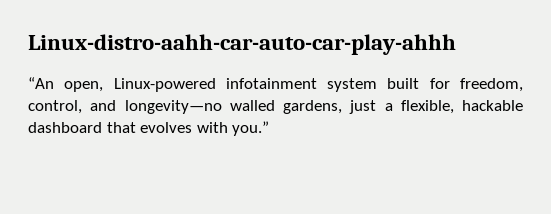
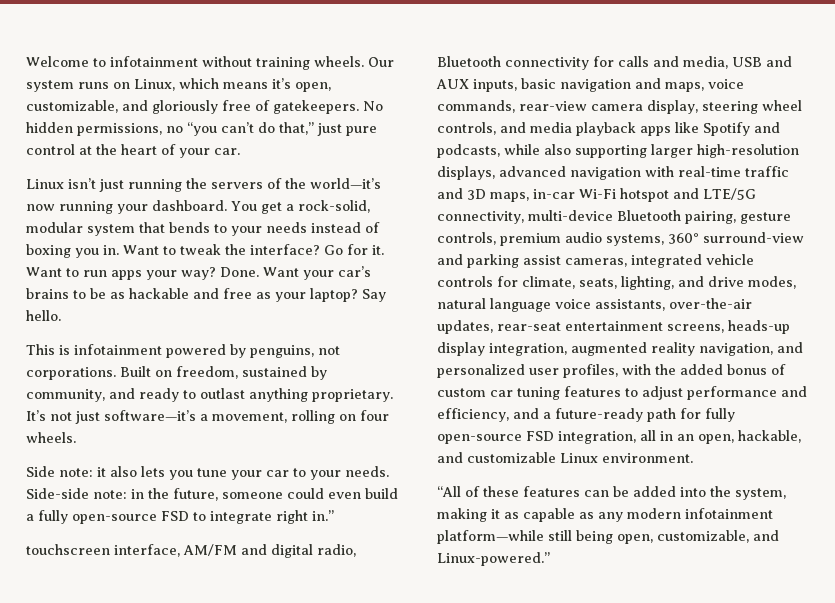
- Linux-distro-aahh-car-auto-car-play-ahhh
- “An open, Linux-powered infotainment system built for freedom, control, and longevity—no walled gardens, just a flexible, hackable dashboard that evolves with you.”
+ Welcome to infotainment without training wheels. Our system runs on Linux, which means it’s open, customizable, and gloriously free of gatekeepers. No hidden permissions, no “you can’t do that,” just pure control at the heart of your car.
+ Linux isn’t just running the servers of the world—it’s now running your dashboard. You get a rock-solid, modular system that bends to your needs instead of boxing you in. Want to tweak the interface? Go for it. Want to run apps your way? Done. Want your car’s brains to be as hackable and free as your laptop? Say hello.
+ This is infotainment powered by penguins, not corporations. Built on freedom, sustained by community, and ready to outlast anything proprietary. It’s not just software—it’s a movement, rolling on four wheels.
+ Side note: it also lets you tune your car to your needs. Side-side note: in the future, someone could even build a fully open-source FSD to integrate right in.”
+ touchscreen interface, AM/FM and digital radio, Bluetooth connectivity for calls and media, USB and AUX inputs, basic navigation and maps, voice commands, rear-view camera display, steering wheel controls, and media playback apps like Spotify and podcasts, while also supporting larger high-resolution displays, advanced navigation with real-time traffic and 3D maps, in-car Wi-Fi hotspot and LTE/5G connectivity, multi-device Bluetooth pairing, gesture controls, premium audio systems, 360° surround-view and parking assist cameras, integrated vehicle controls for climate, seats, lighting, and drive modes, natural language voice assistants, over-the-air updates, rear-seat entertainment screens, heads-up display integration, augmented reality navigation, and personalized user profiles, with the added bonus of custom car tuning features to adjust performance and efficiency, and a future-ready path for fully open-source FSD integration, all in an open, hackable, and customizable Linux environment.
+ “All of these features can be added into the system, making it as capable as any modern infotainment platform—while still being open, customizable, and Linux-powered.”

